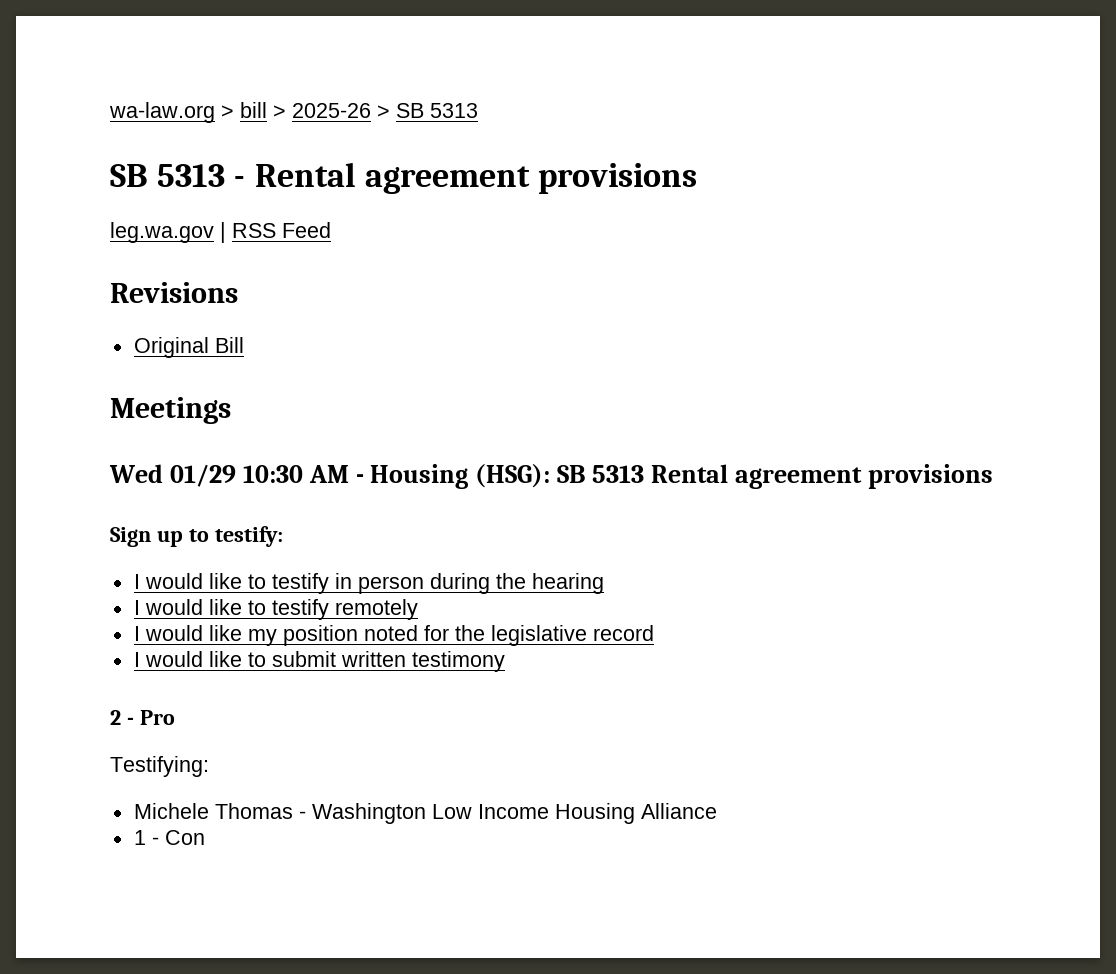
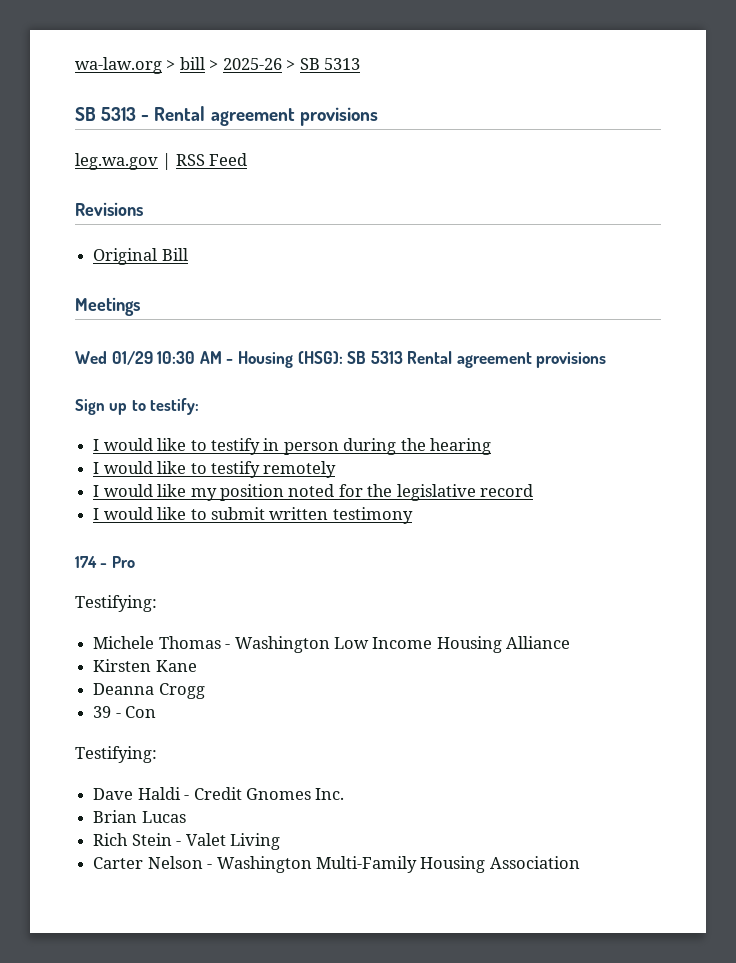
- 2 - Pro
+ 174 - Pro
- 1 - Con
+ Kirsten Kane
+ Deanna Crogg
+ 39 - Con
+ Testifying:
+ Dave Haldi - Credit Gnomes Inc.
+ Brian Lucas
+ Rich Stein - Valet Living
+ Carter Nelson - Washington Multi-Family Housing Association

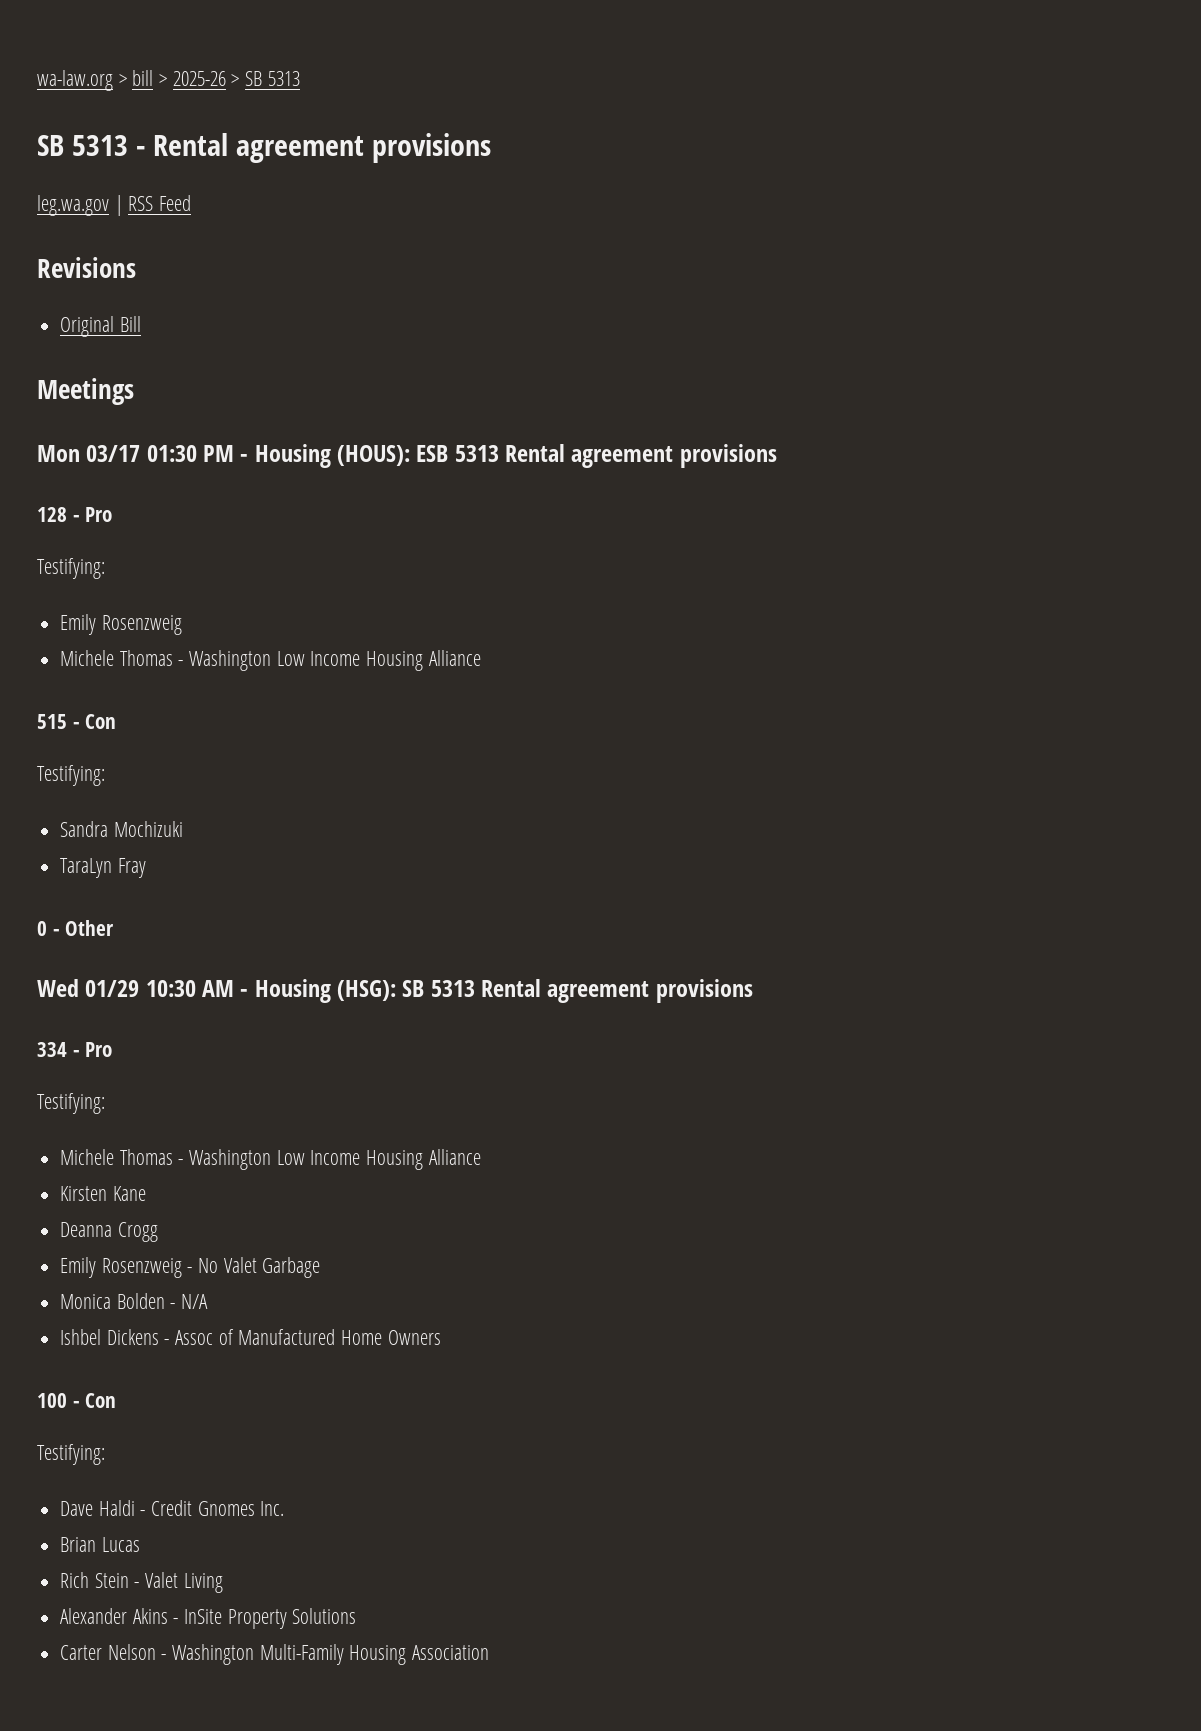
+ Mon 03/17 01:30 PM - Housing (HOUS): ESB 5313 Rental agreement provisions
+ 128 - Pro
+ Testifying:
+ Emily Rosenzweig
+ Michele Thomas - Washington Low Income Housing Alliance
+ 515 - Con
+ Testifying:
+ Sandra Mochizuki
+ TaraLyn Fray
+ 0 - Other
- Sign up to testify:
- I would like to testify in person during the hearing
- I would like to testify remotely
- I would like my position noted for the legislative record
- I would like to submit written testimony
- 174 - Pro
+ 334 - Pro
- 39 - Con
+ Emily Rosenzweig - No Valet Garbage
+ Monica Bolden - N/A
+ Ishbel Dickens - Assoc of Manufactured Home Owners
+ 100 - Con
+ Alexander Akins - InSite Property Solutions

